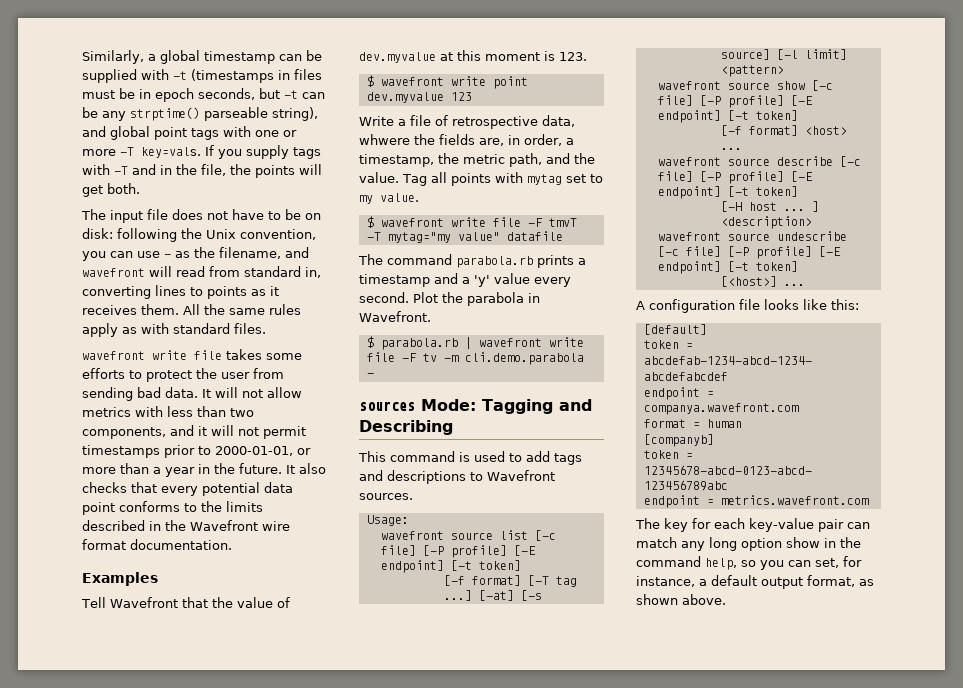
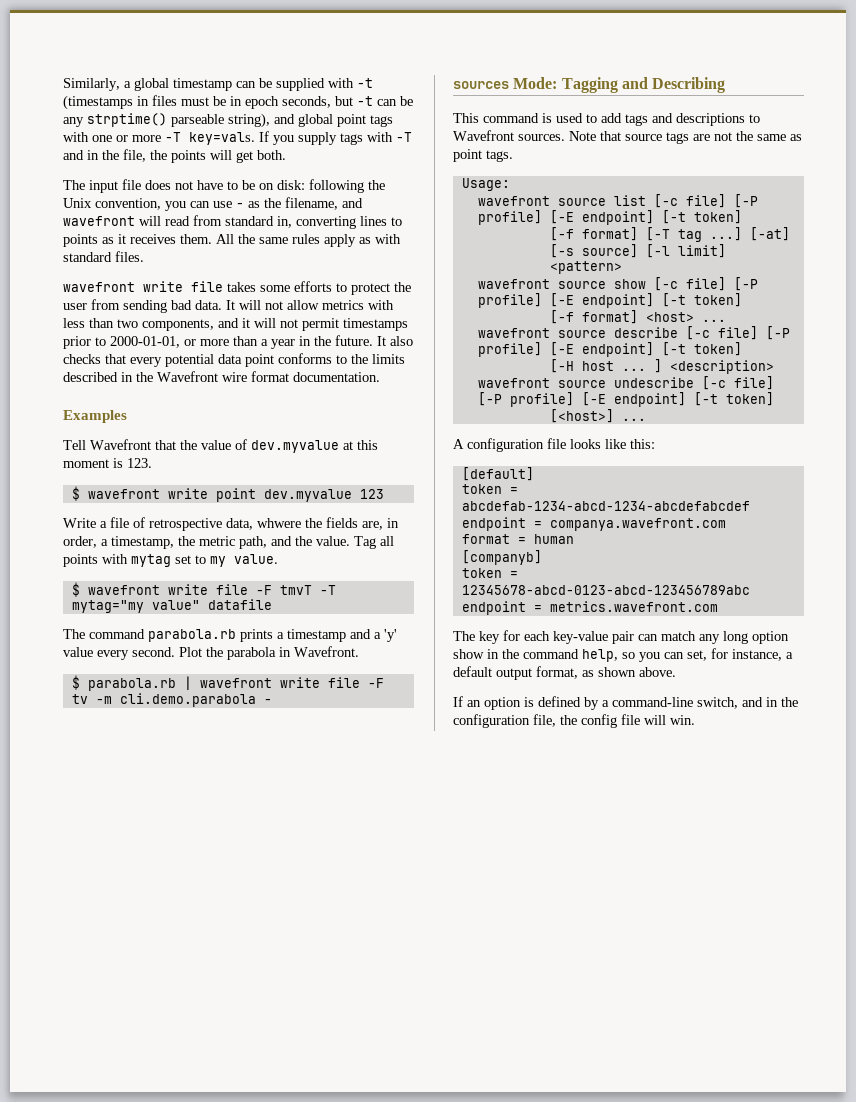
+ Note that source tags are not the same as point tags.
+ If an option is defined by a command-line switch, and in the configuration file, the config file will win.

